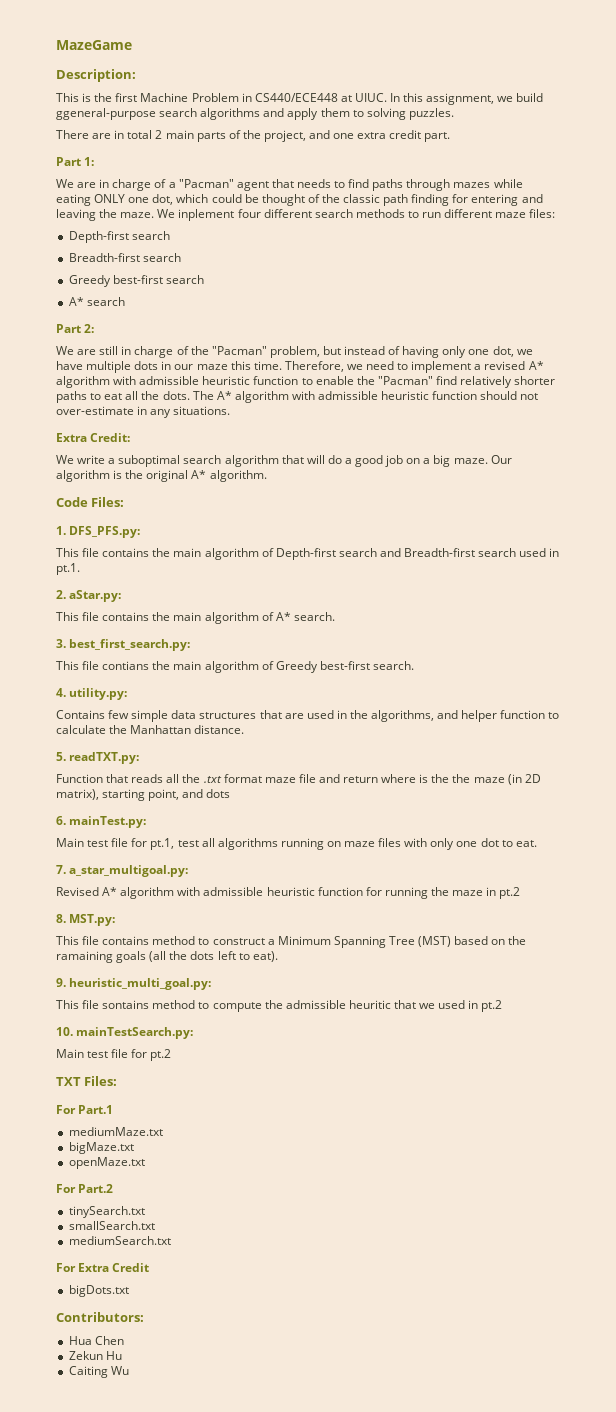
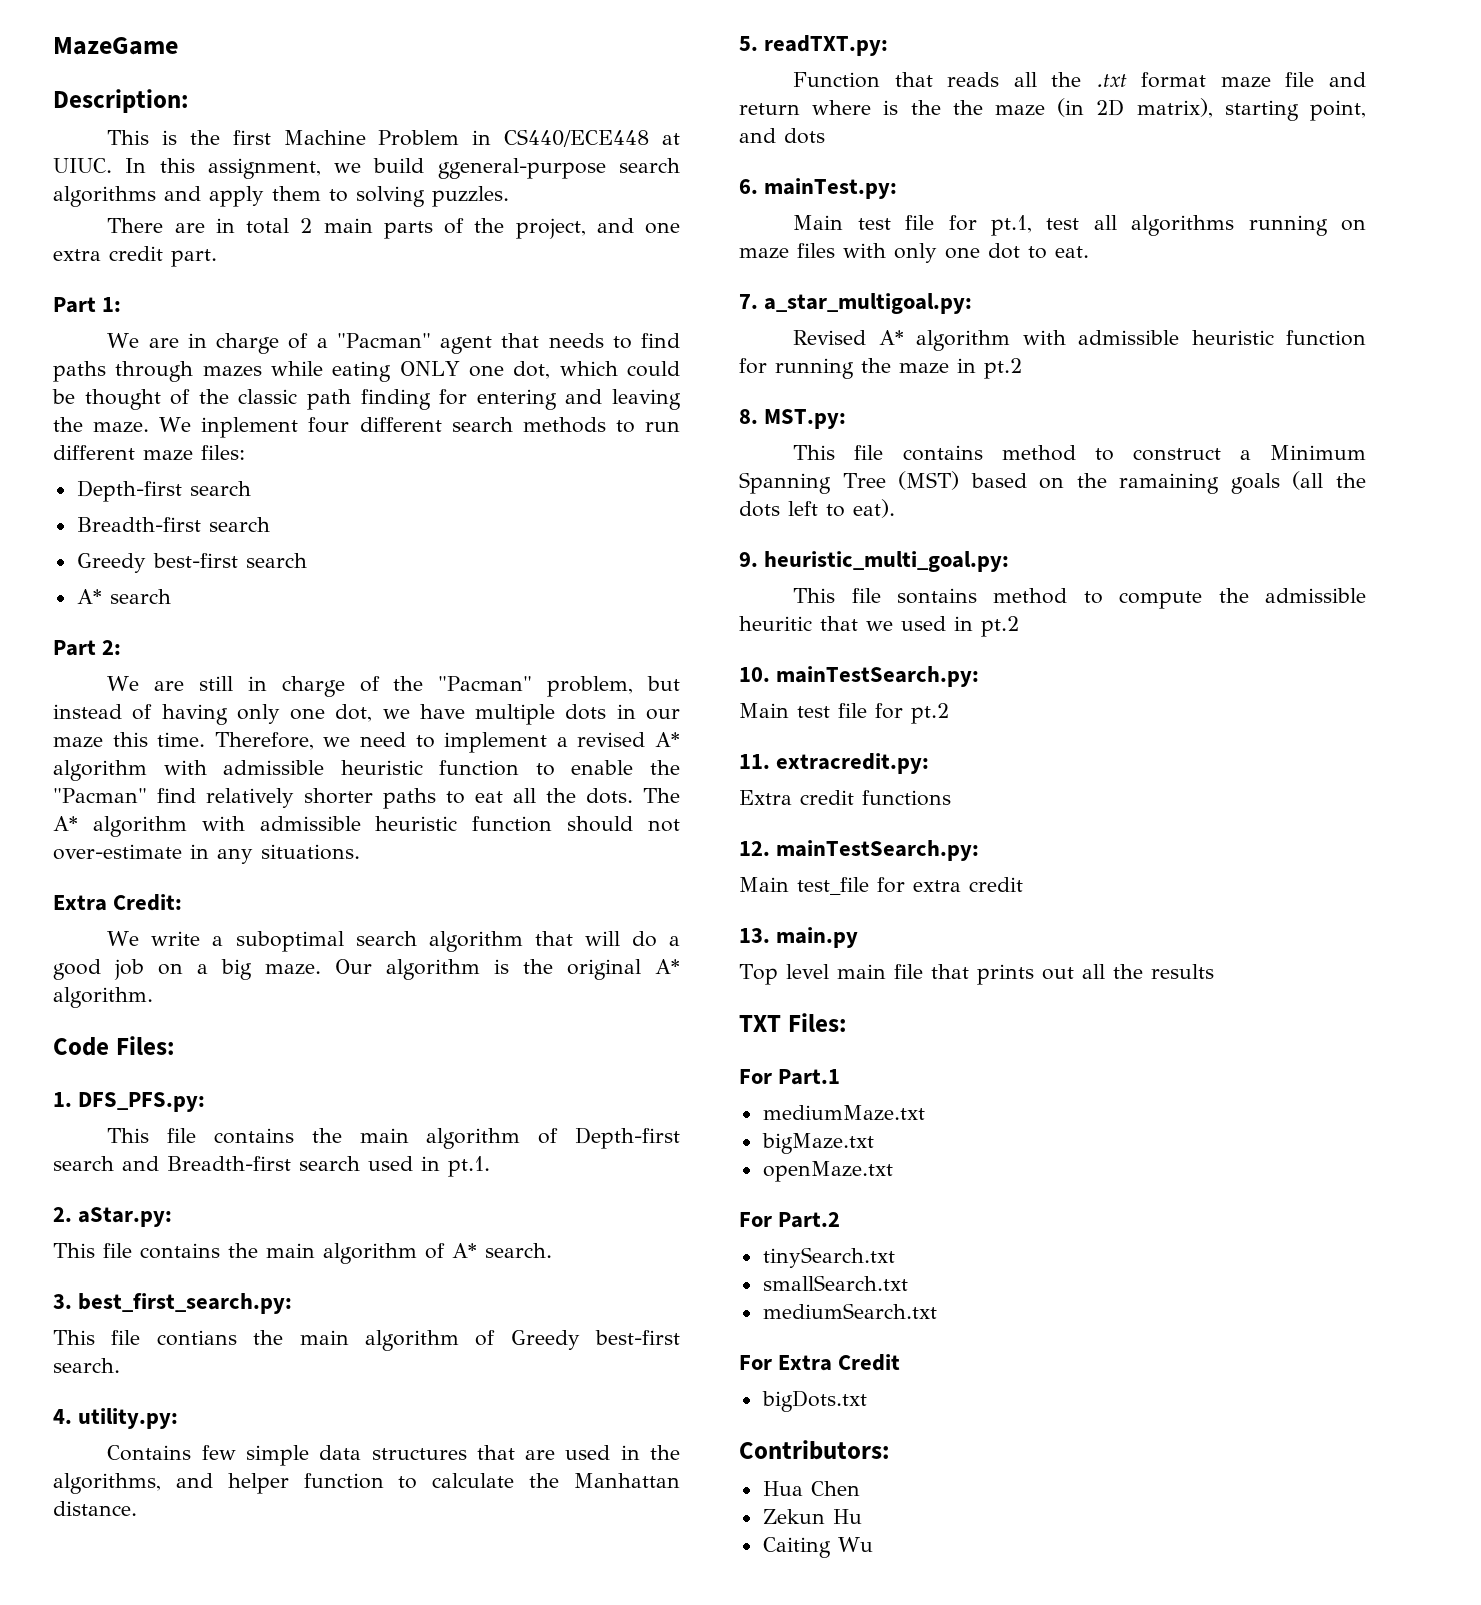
+ 11. extracredit.py:
+ Extra credit functions
+ 12. mainTestSearch.py:
+ Main test_file for extra credit
+ 13. main.py
+ Top level main file that prints out all the results

